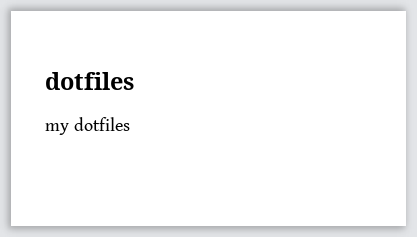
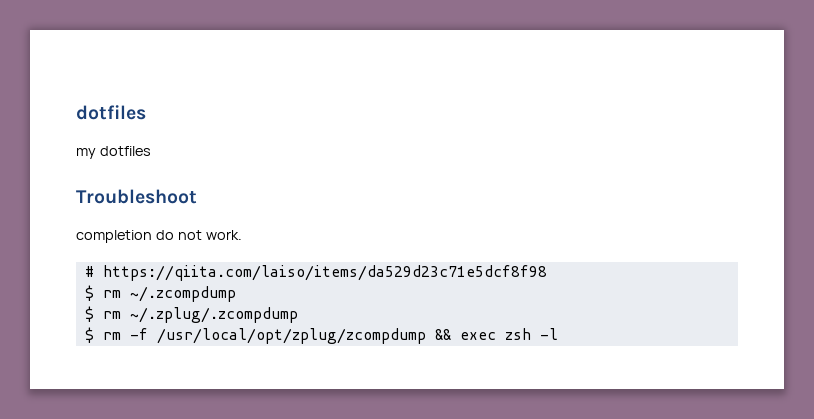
+ Troubleshoot
+ completion do not work.
+ # https://qiita.com/laiso/items/da529d23c71e5dcf8f98
+ $ rm ~/.zcompdump
+ $ rm ~/.zplug/.zcompdump
+ $ rm -f /usr/local/opt/zplug/zcompdump && exec zsh -l

